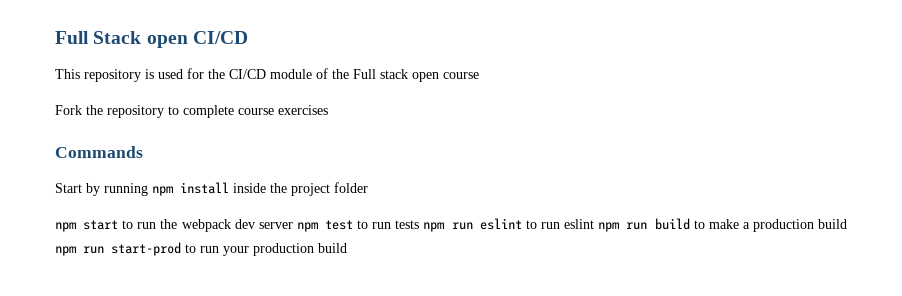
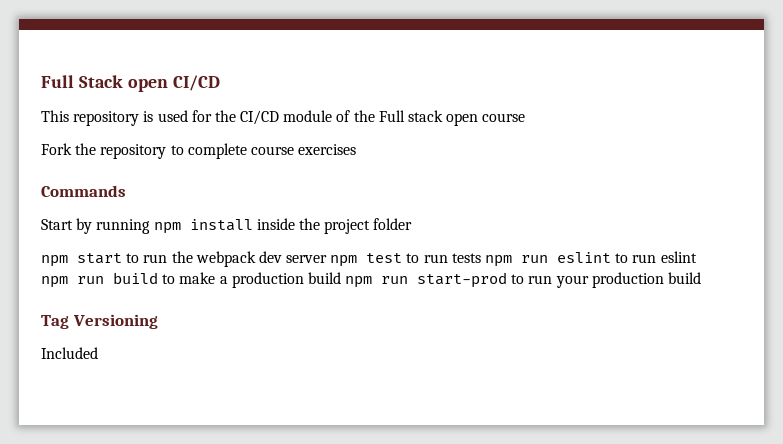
+ Tag Versioning
+ Included

